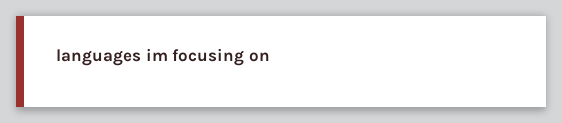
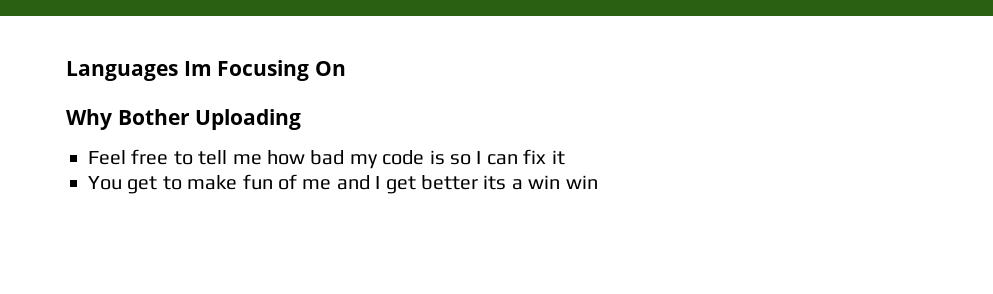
- languages im focusing on
+ Languages Im Focusing On
+ Why Bother Uploading
+ Feel free to tell me how bad my code is so I can fix it
+ You get to make fun of me and I get better its a win win

